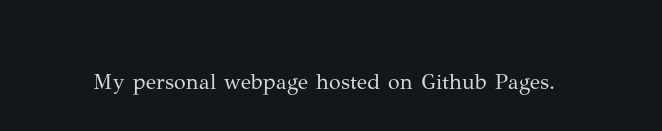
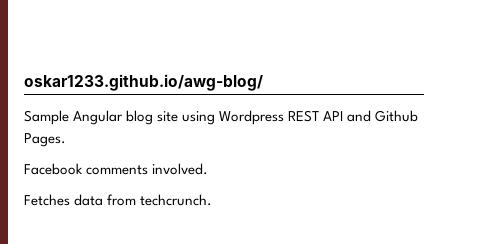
- My personal webpage hosted on Github Pages.
+ oskar1233.github.io/awg-blog/
+ Sample Angular blog site using Wordpress REST API and Github Pages.
+ Facebook comments involved.
+ Fetches data from techcrunch.

